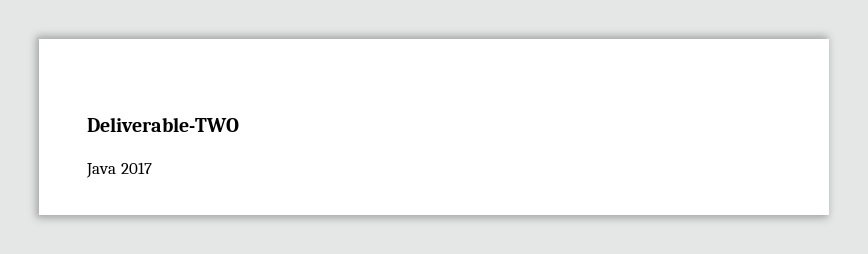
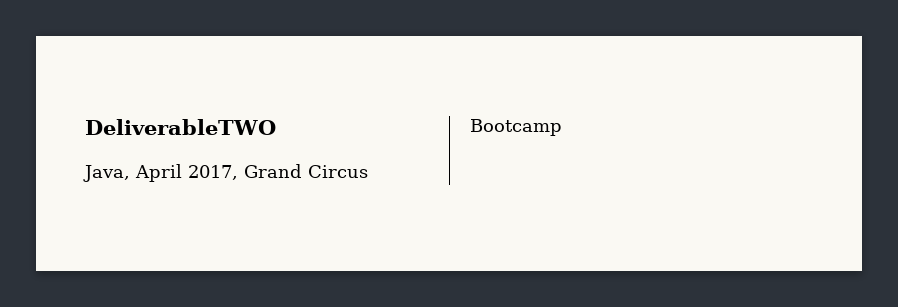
- Deliverable-TWO
- Java 2017
+ DeliverableTWO
+ Java, April 2017, Grand Circus Bootcamp

